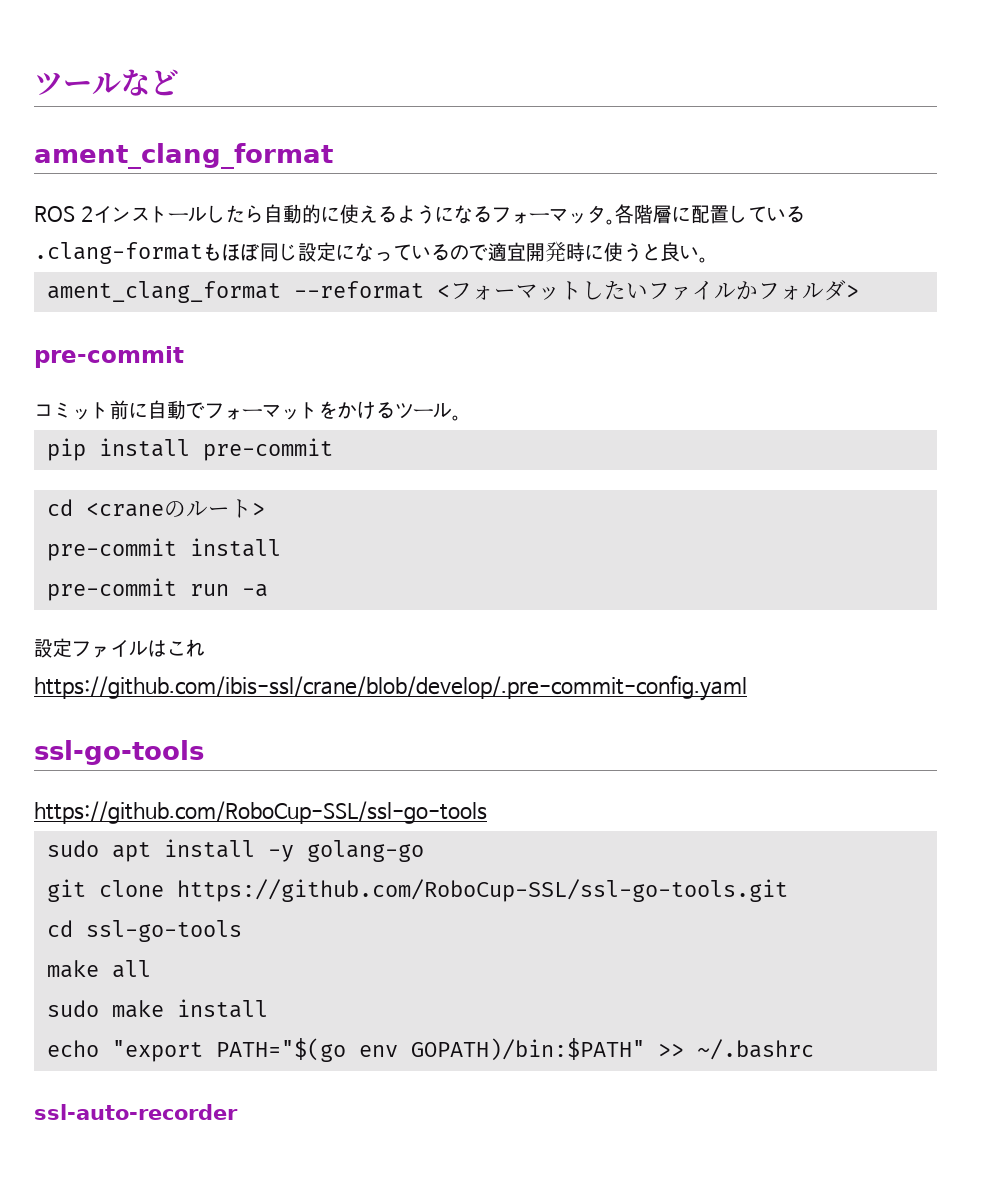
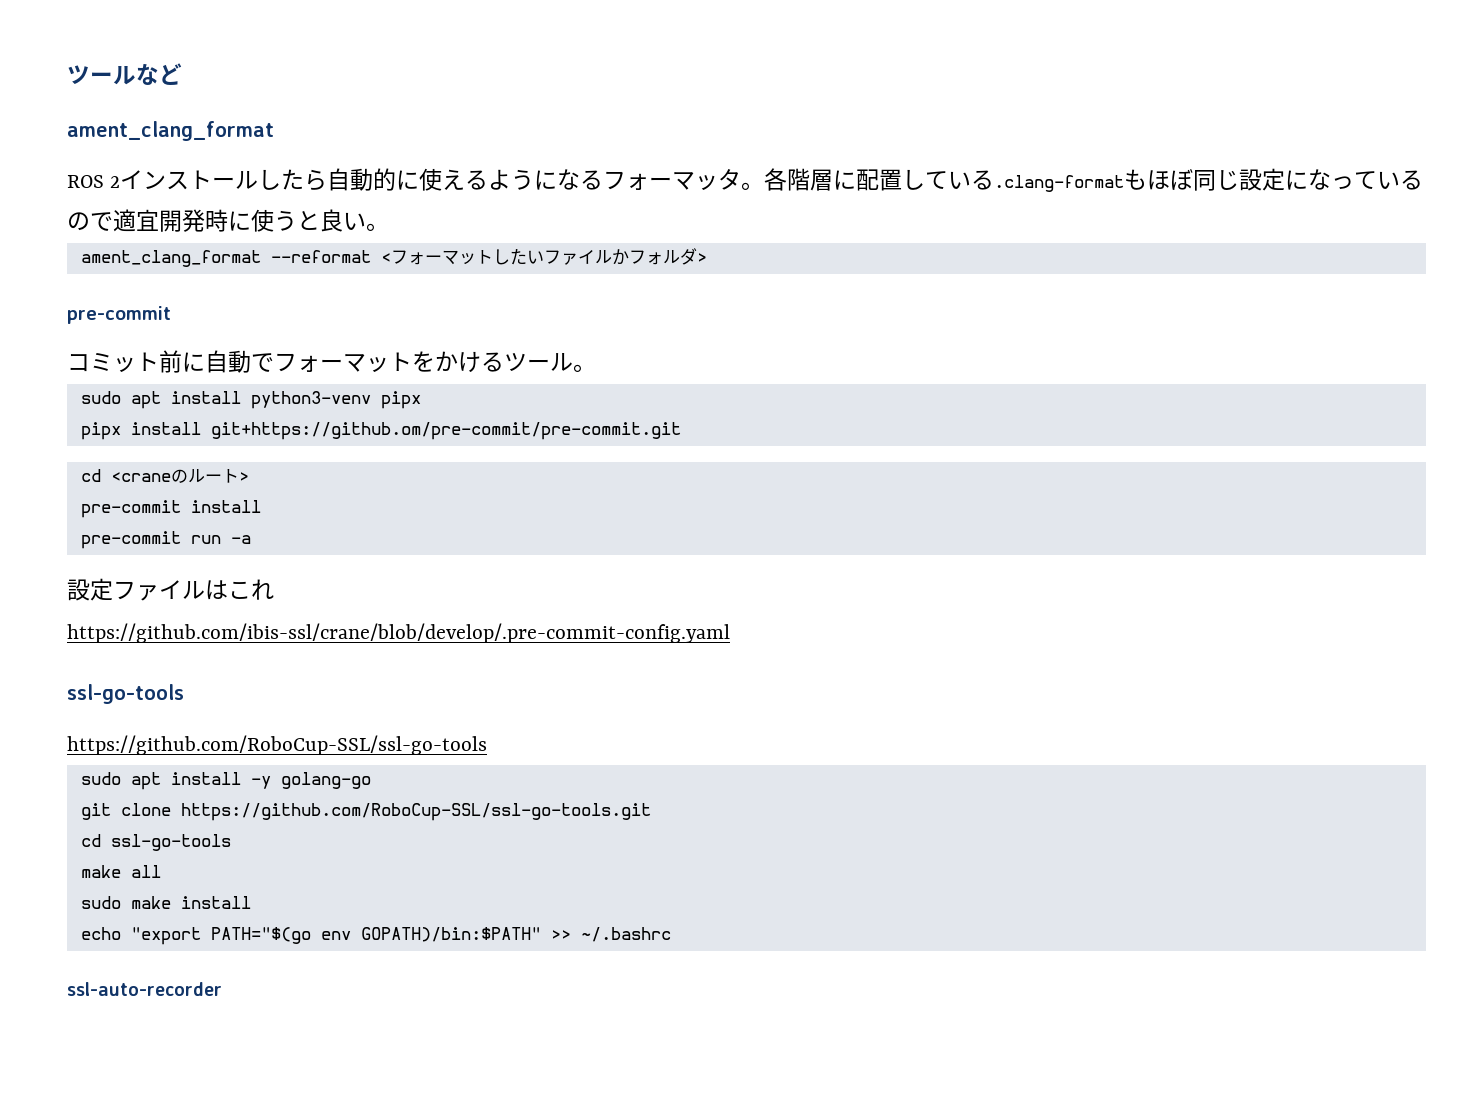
- pip install pre-commit
+ sudo apt install python3-venv pipx
+ pipx install git+https://github.om/pre-commit/pre-commit.git

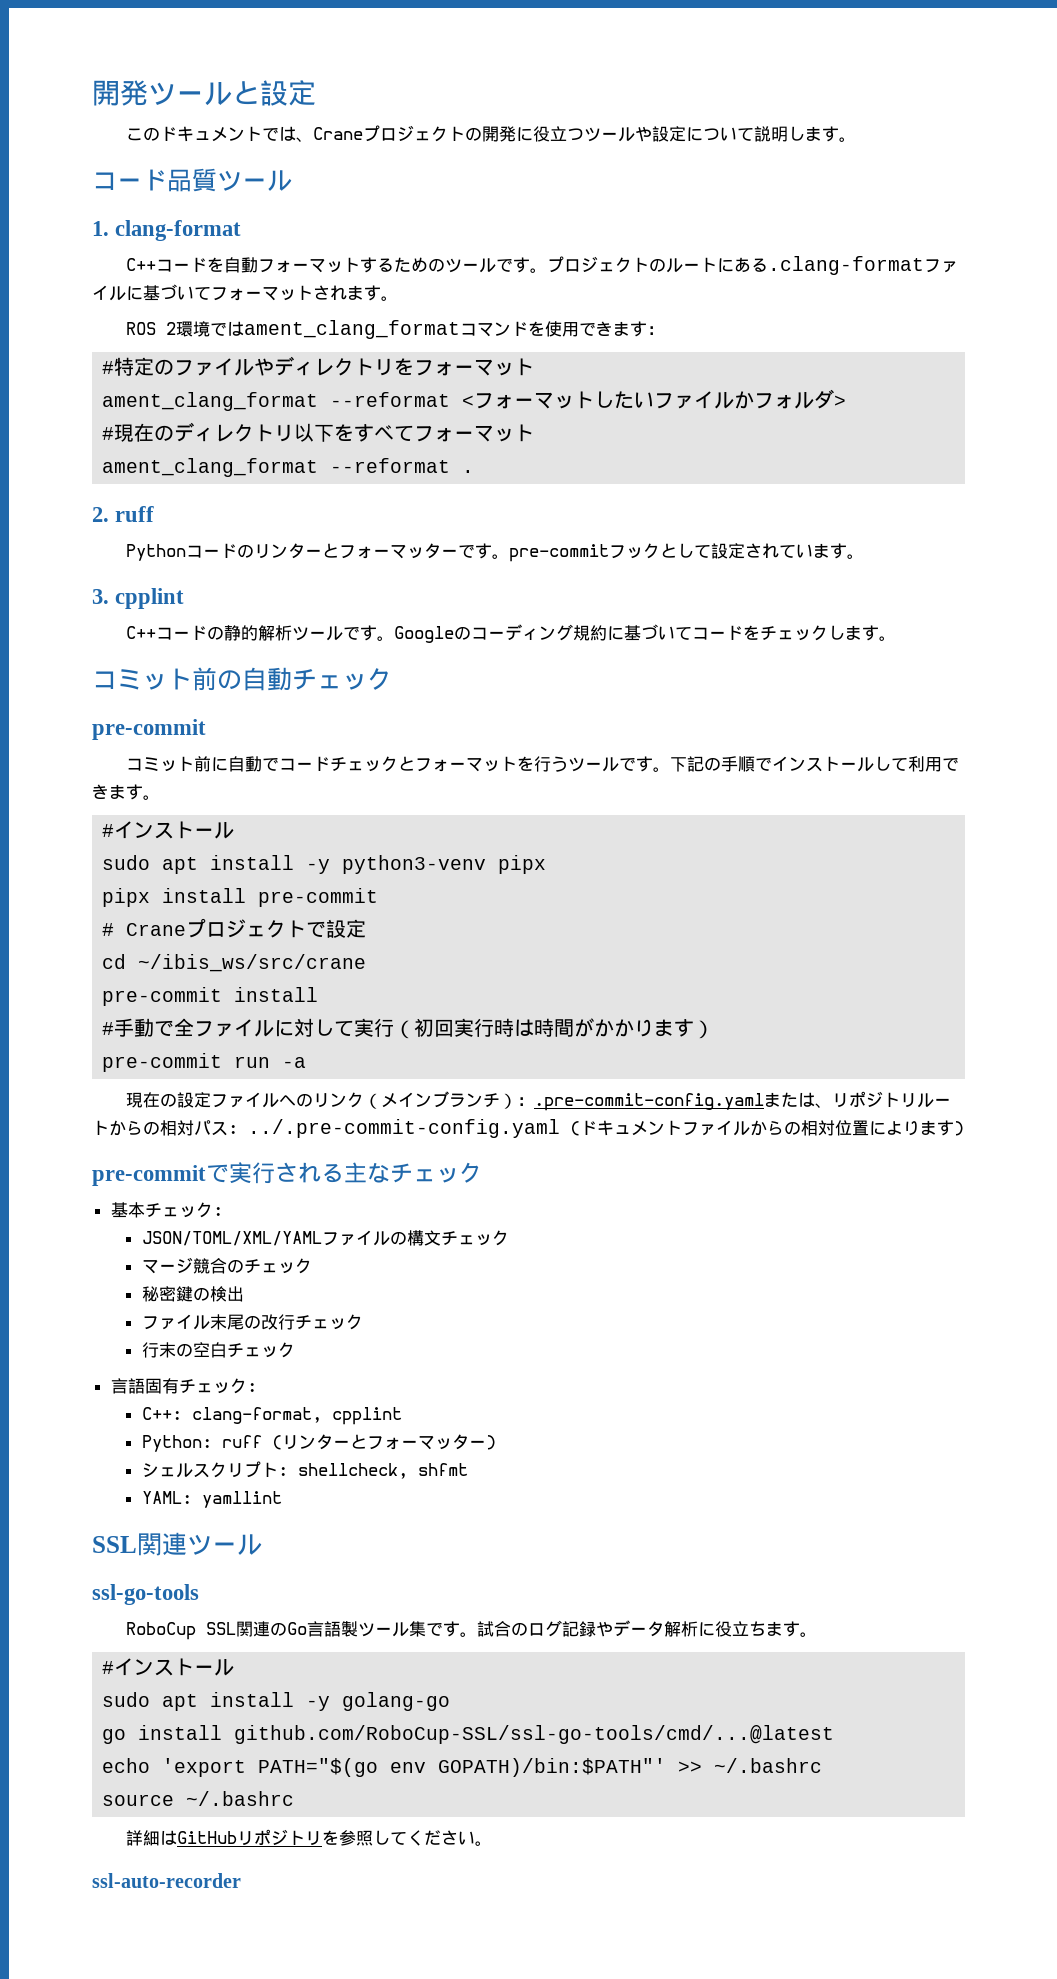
- ツールなど
- ament_clang_format
- ROS 2インストールしたら自動的に使えるようになるフォーマッタ。各階層に配置している.clang-formatもほぼ同じ設定になっているので適宜開発時に使うと良い。
+ 開発ツールと設定
+ このドキュメントでは、Craneプロジェクトの開発に役立つツールや設定について説明します。
+ コード品質ツール
+ 1. clang-format
+ C++コードを自動フォーマットするためのツールです。プロジェクトのルートにある.clang-formatファイルに基づいてフォーマットされます。
+ ROS 2環境ではament_clang_formatコマンドを使用できます：
+ #特定のファイルやディレクトリをフォーマット
+ #現在のディレクトリ以下をすべてフォーマット
+ ament_clang_format --reformat .
+ 2. ruff
+ Pythonコードのリンターとフォーマッターです。pre-commitフックとして設定されています。
+ 3. cpplint
+ C++コードの静的解析ツールです。Googleのコーディング規約に基づいてコードをチェックします。
+ コミット前の自動チェック
- コミット前に自動でフォーマットをかけるツール。
- sudo apt install python3-venv pipx
+ コミット前に自動でコードチェックとフォーマットを行うツールです。下記の手順でインストールして利用できます。
+ #インストール
+ sudo apt install -y python3-venv pipx
- pipx install git+https://github.om/pre-commit/pre-commit.git
- cd <craneのルート>
+ pipx install pre-commit
+ # Craneプロジェクトで設定
+ cd ~/ibis_ws/src/crane
  pre-commit install
+ #手動で全ファイルに対して実行（初回実行時は時間がかかります）
- 設定ファイルはこれ
- https://github.com/ibis-ssl/crane/blob/develop/.pre-commit-config.yaml
+ 現在の設定ファイルへのリンク（メインブランチ）：.pre-commit-config.yamlまたは、リポジトリルートからの相対パス: ../.pre-commit-config.yaml (ドキュメントファイルからの相対位置によります)
+ pre-commitで実行される主なチェック
+ 基本チェック:
+ JSON/TOML/XML/YAMLファイルの構文チェック
+ マージ競合のチェック
+ 秘密鍵の検出
+ ファイル末尾の改行チェック
+ 行末の空白チェック
+ 言語固有チェック:
+ C++: clang-format, cpplint
+ Python: ruff (リンターとフォーマッター)
+ シェルスクリプト: shellcheck, shfmt
+ YAML: yamllint
+ SSL関連ツール
  ssl-go-tools
- https://github.com/RoboCup-SSL/ssl-go-tools
+ RoboCup SSL関連のGo言語製ツール集です。試合のログ記録やデータ解析に役立ちます。
+ #インストール
- git clone https://github.com/RoboCup-SSL/ssl-go-tools.git
- cd ssl-go-tools
- make all
- sudo make install
+ go install github.com/RoboCup-SSL/ssl-go-tools/cmd/...@latest
- echo "export PATH="$(go env GOPATH)/bin:$PATH" >> ~/.bashrc
+ echo 'export PATH="$(go env GOPATH)/bin:$PATH"' >> ~/.bashrc
+ source ~/.bashrc
+ 詳細はGitHubリポジトリを参照してください。

